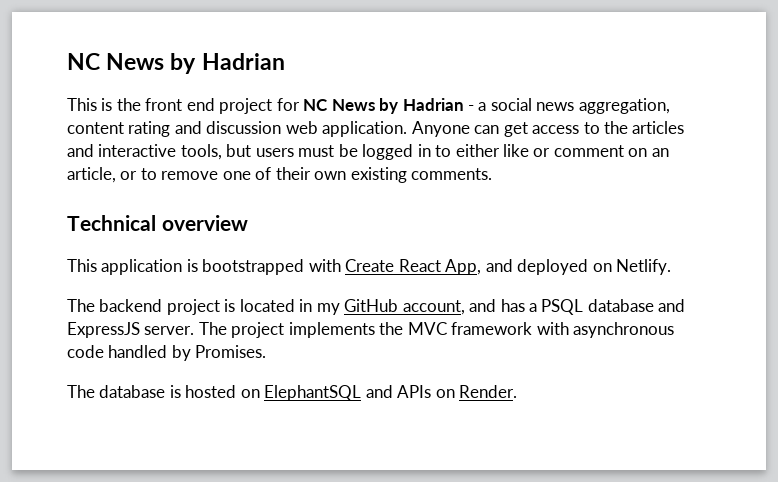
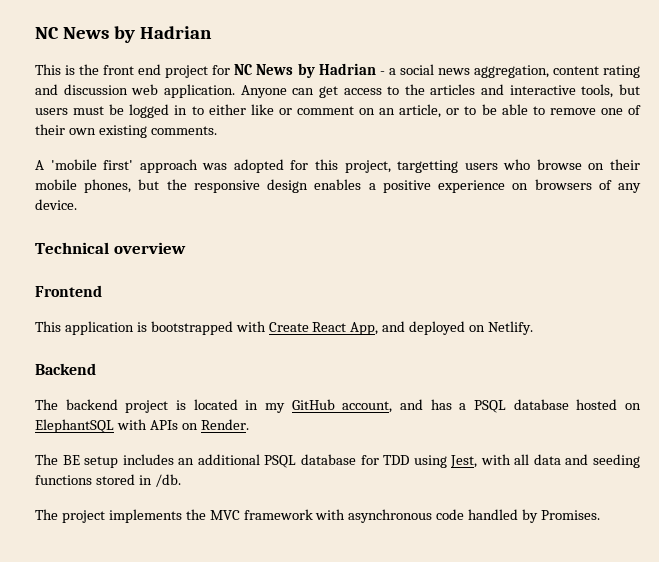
- Anyone can get access to the articles and interactive tools, but users must be logged in to either like or comment on an article, or to remove one of their own existing comments.
+ Anyone can get access to the articles and interactive tools, but users must be logged in to either like or comment on an article, or to be able to remove one of their own existing comments.
+ A 'mobile first' approach was adopted for this project, targetting users who browse on their mobile phones, but the responsive design enables a positive experience on browsers of any device.
+ Frontend
+ Backend
- The backend project is located in my GitHub account, and has a PSQL database and ExpressJS server. The project implements the MVC framework with asynchronous code handled by Promises.
+ The backend project is located in my GitHub account, and has a PSQL database hosted on ElephantSQL with APIs on Render.
+ The BE setup includes an additional PSQL database for TDD using Jest, with all data and seeding functions stored in /db.
+ The project implements the MVC framework with asynchronous code handled by Promises.
- The database is hosted on ElephantSQL and APIs on Render.

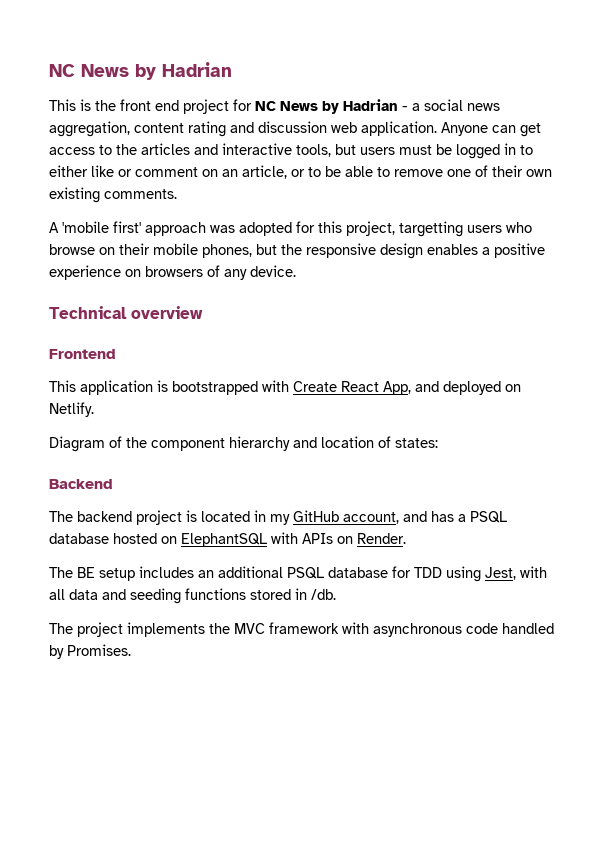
+ Diagram of the component hierarchy and location of states:

